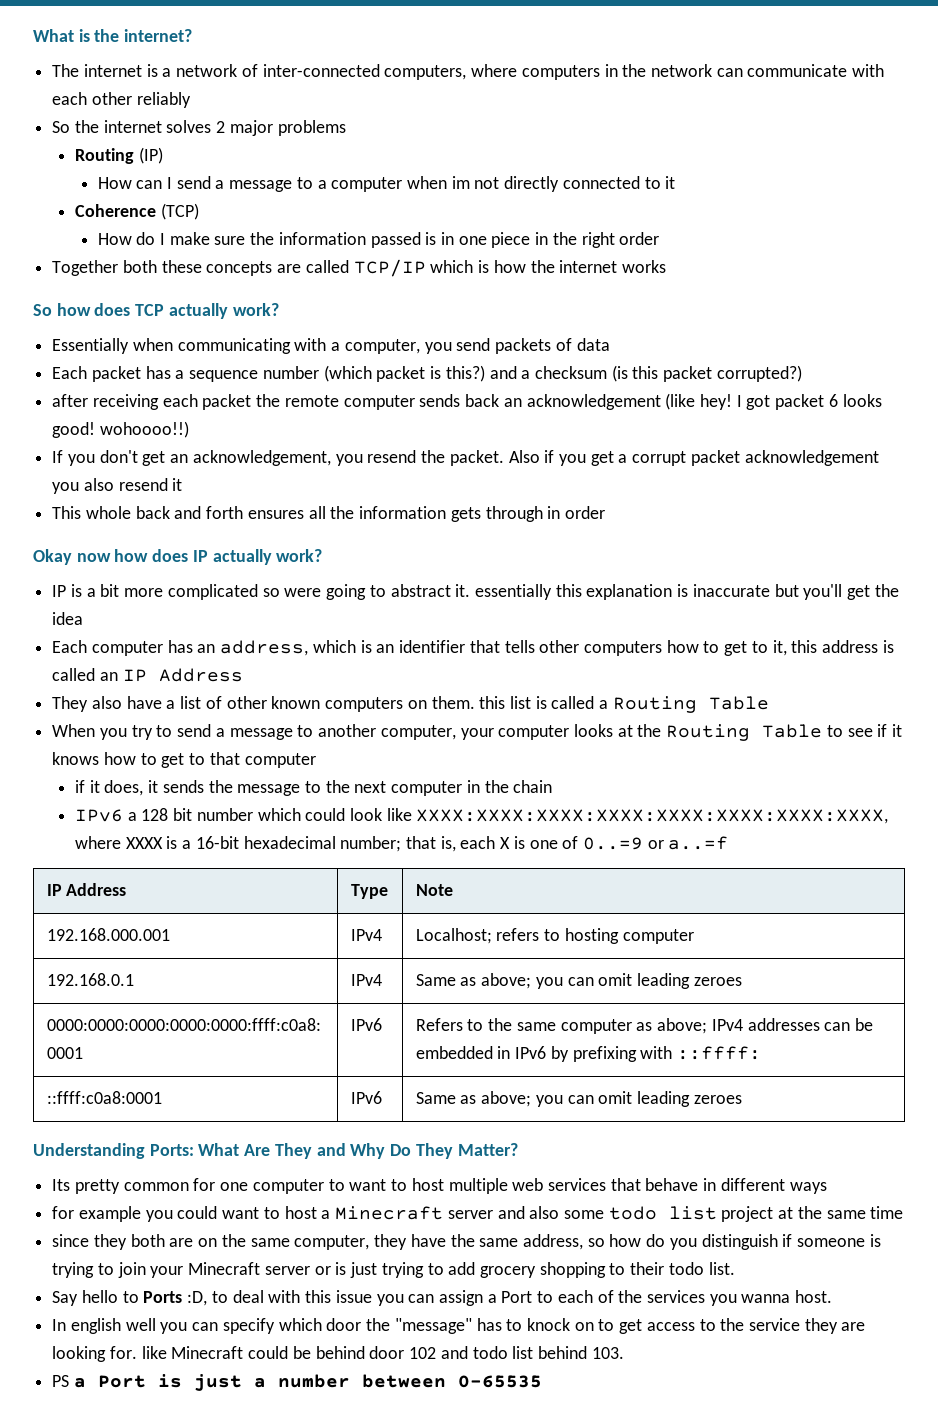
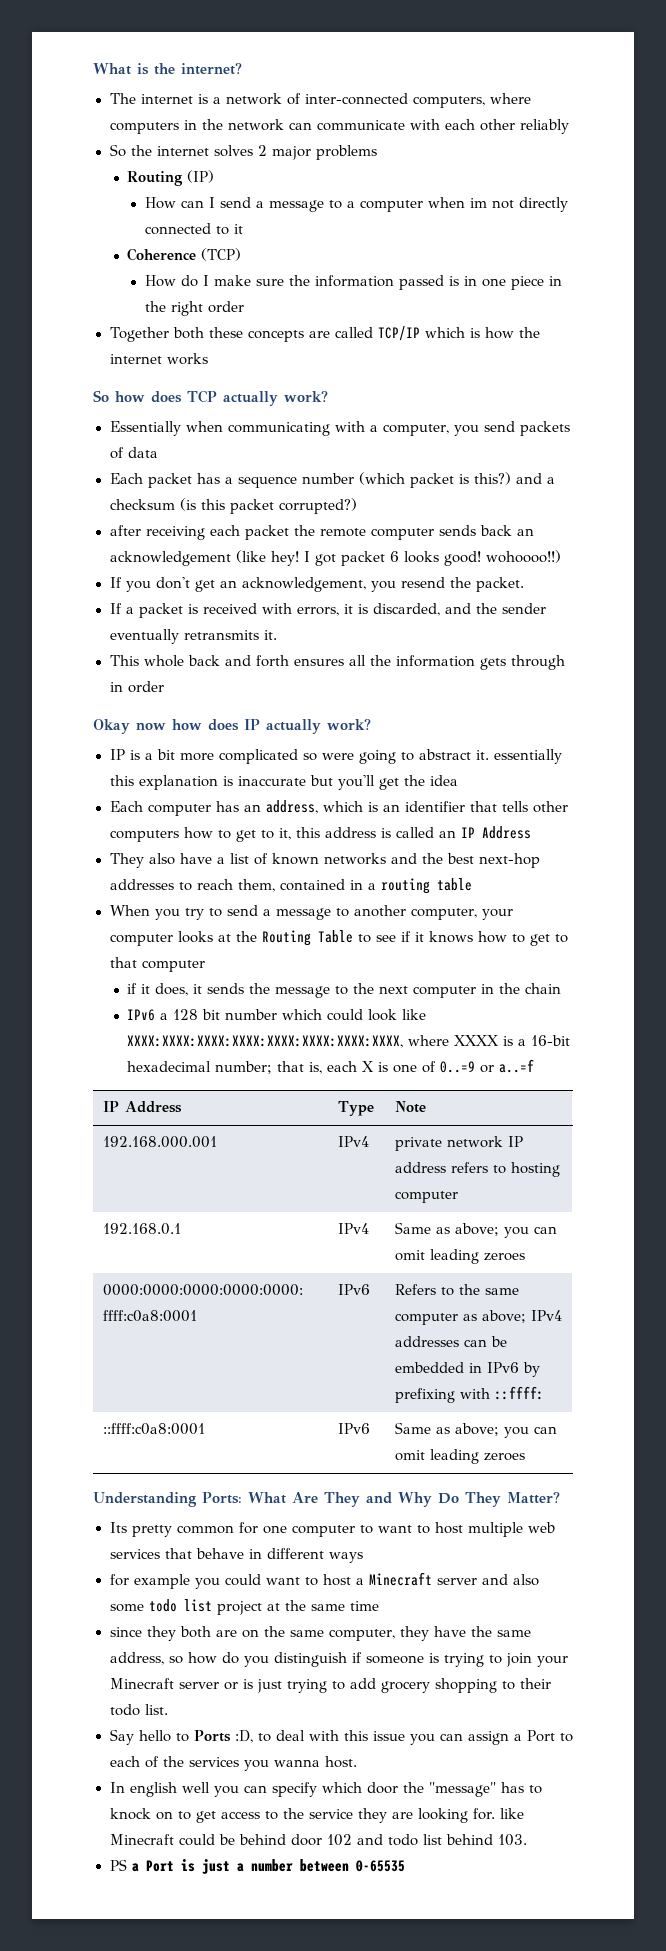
- If you don't get an acknowledgement, you resend the packet. Also if you get a corrupt packet acknowledgement you also resend it
+ If you don't get an acknowledgement, you resend the packet.
+ If a packet is received with errors, it is discarded, and the sender eventually retransmits it.
- They also have a list of other known computers on them. this list is called a Routing Table
+ They also have a list of known networks and the best next-hop addresses to reach them, contained in a routing table
- 192.168.000.001 | IPv4 | Localhost; refers to hosting computer
+ 192.168.000.001 | IPv4 | private network IP address refers to hosting computer

